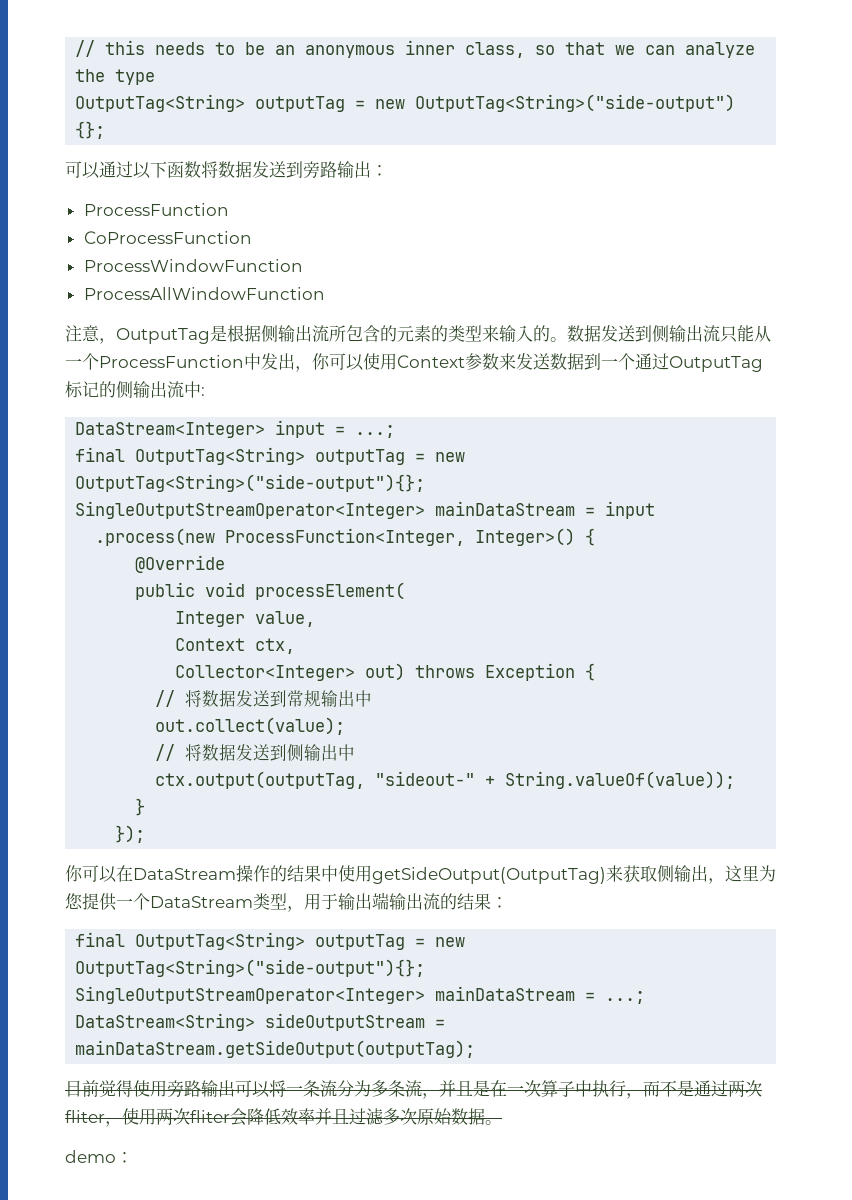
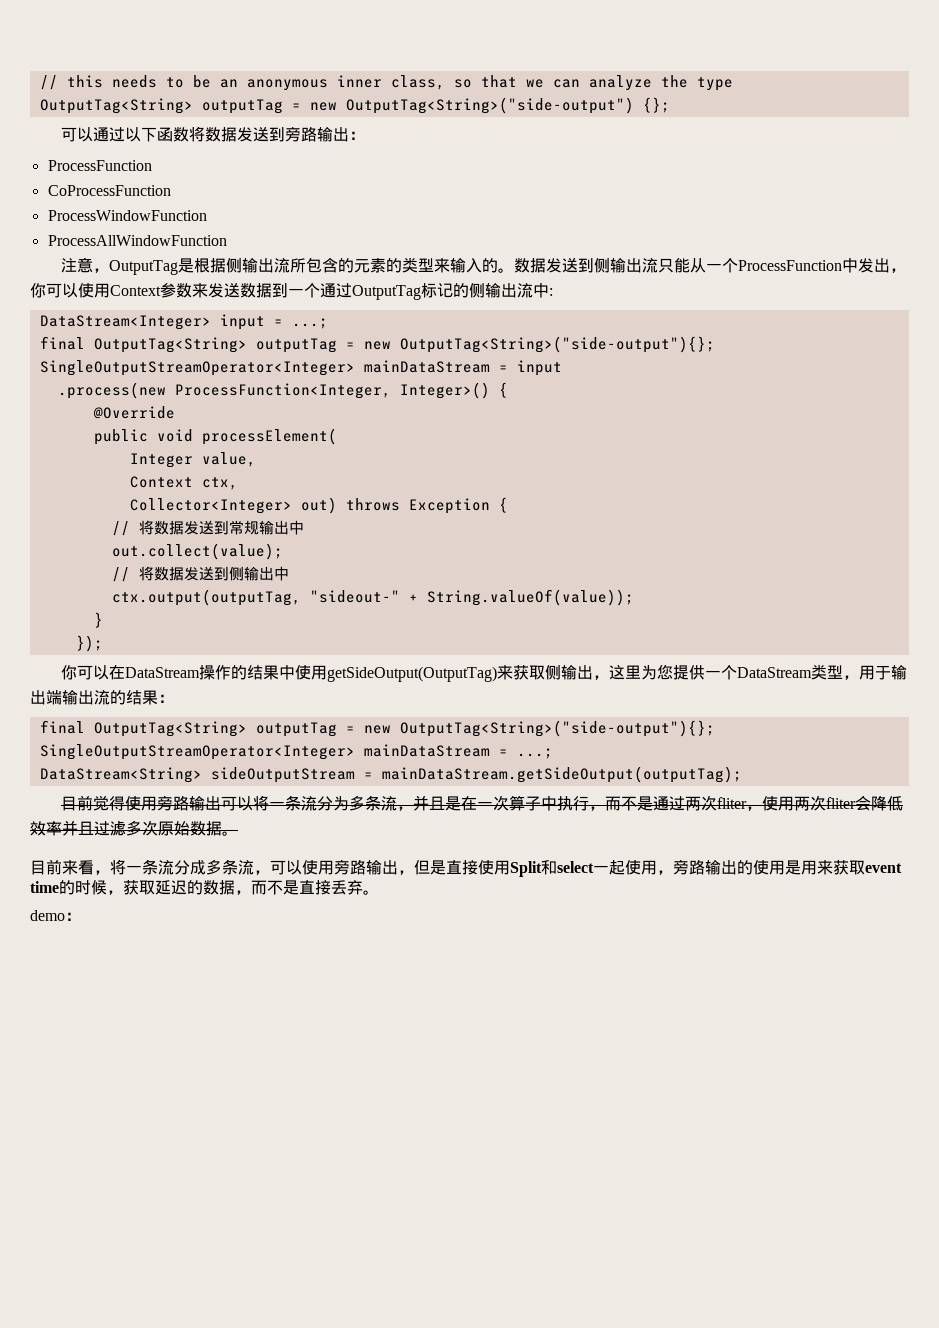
+ 目前来看，将一条流分成多条流，可以使用旁路输出，但是直接使用Split和select一起使用，旁路输出的使用是用来获取event time的时候，获取延迟的数据，而不是直接丢弃。

